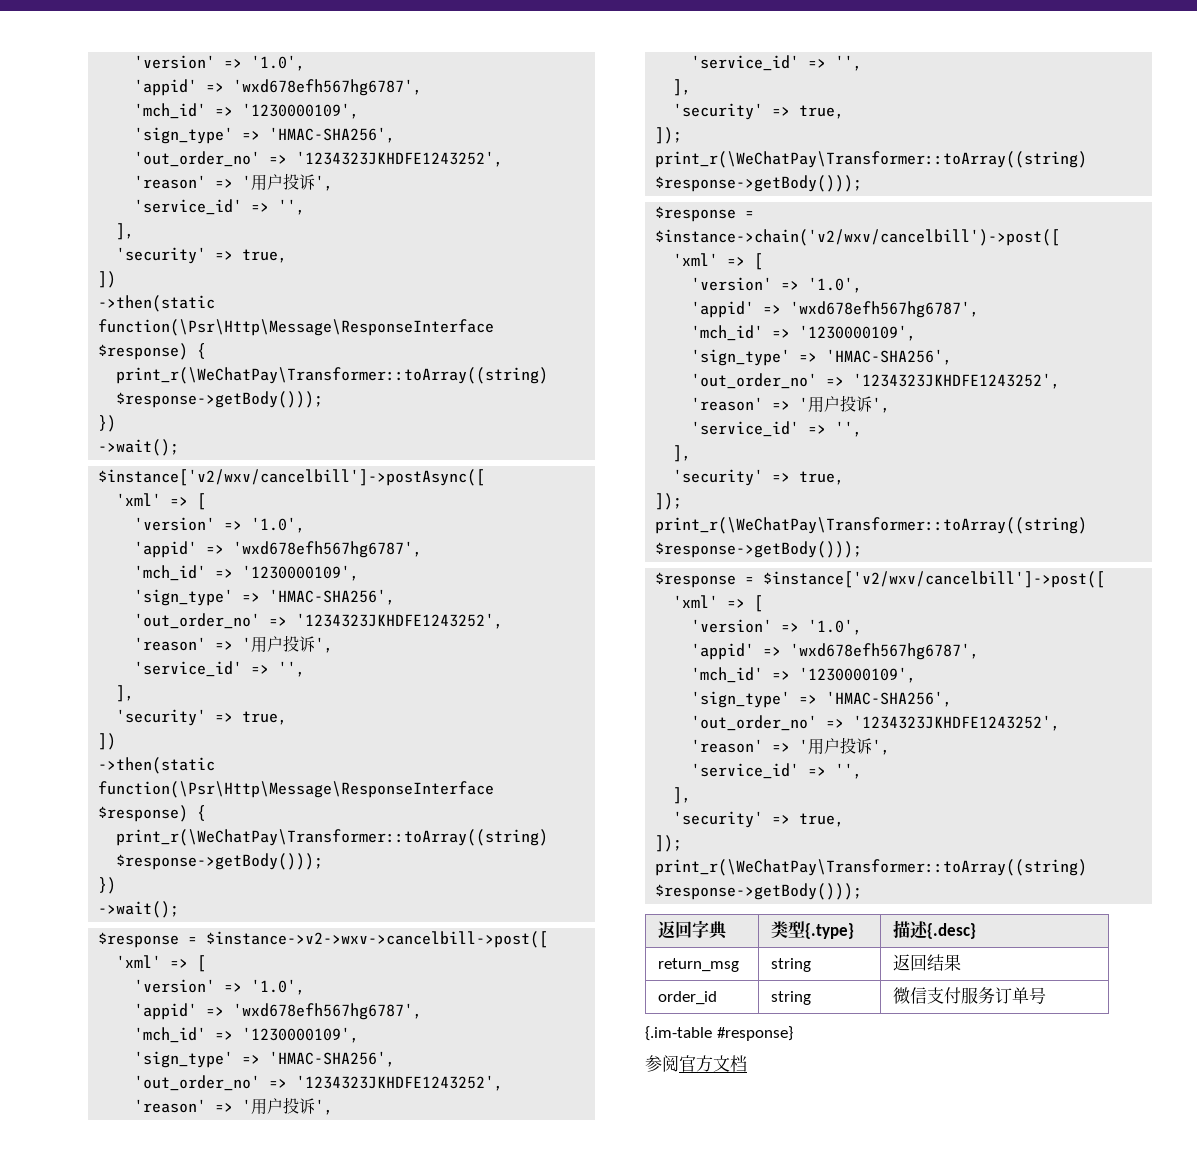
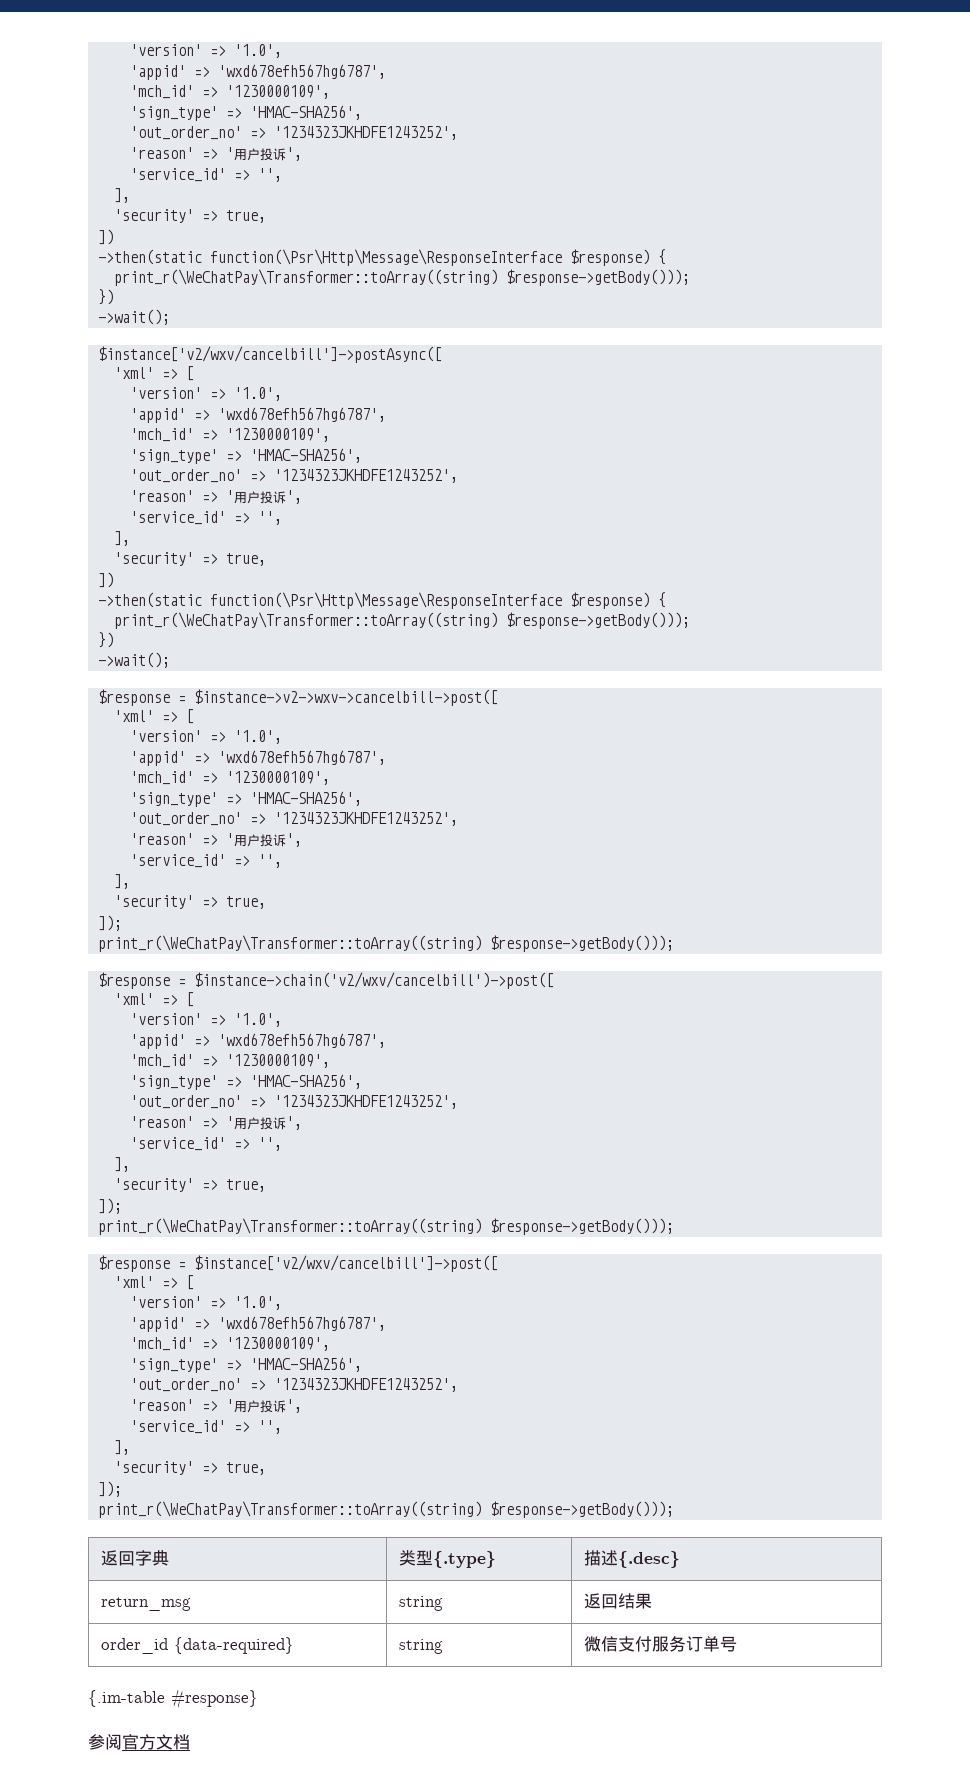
- order_id | string | 微信支付服务订单号
+ order_id {data-required} | string | 微信支付服务订单号

